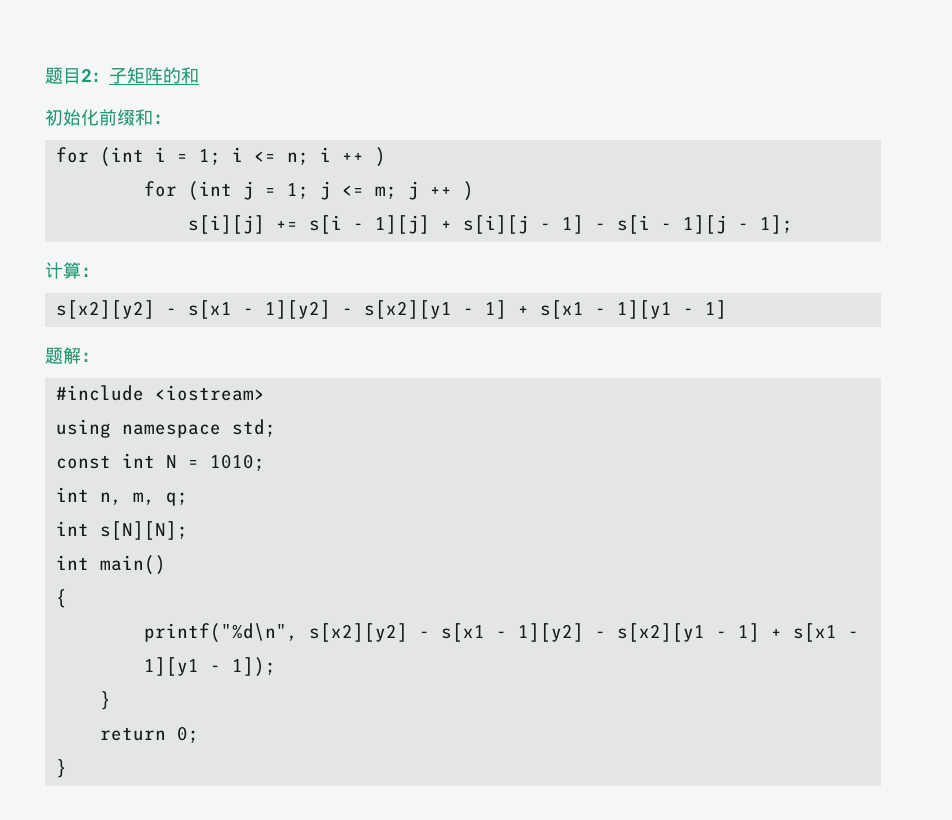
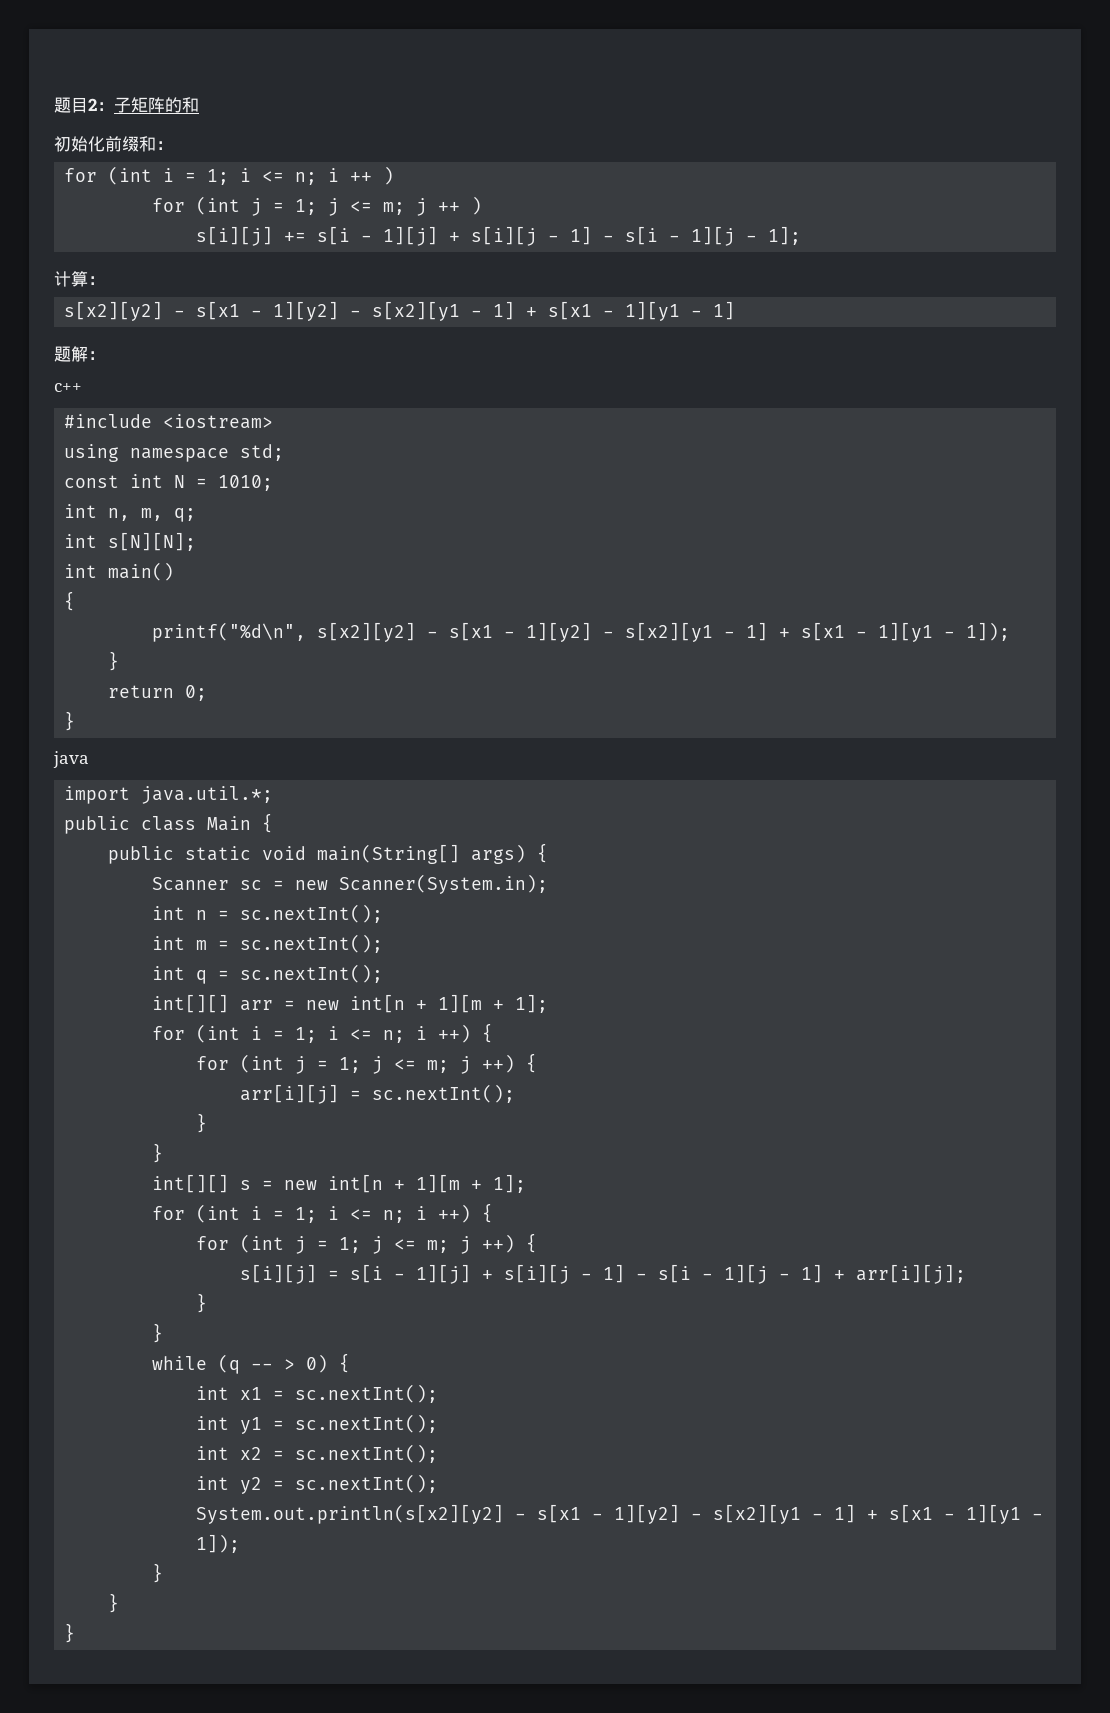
+ c++
+ java
+ import java.util.*;
+ public class Main {
+ public static void main(String[] args) {
+ Scanner sc = new Scanner(System.in);
+ int n = sc.nextInt();
+ int m = sc.nextInt();
+ int q = sc.nextInt();
+ int[][] arr = new int[n + 1][m + 1];
+ for (int i = 1; i <= n; i ++) {
+ for (int j = 1; j <= m; j ++) {
+ arr[i][j] = sc.nextInt();
+ }
+ }
+ int[][] s = new int[n + 1][m + 1];
+ for (int i = 1; i <= n; i ++) {
+ for (int j = 1; j <= m; j ++) {
+ s[i][j] = s[i - 1][j] + s[i][j - 1] - s[i - 1][j - 1] + arr[i][j];
+ }
+ }
+ while (q -- > 0) {
+ int x1 = sc.nextInt();
+ int y1 = sc.nextInt();
+ int x2 = sc.nextInt();
+ int y2 = sc.nextInt();
+ System.out.println(s[x2][y2] - s[x1 - 1][y2] - s[x2][y1 - 1] + s[x1 - 1][y1 - 1]);
+ }
+ }
+ }

